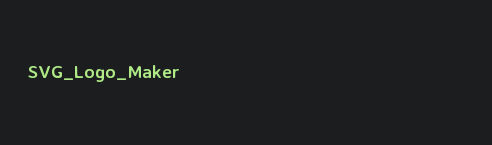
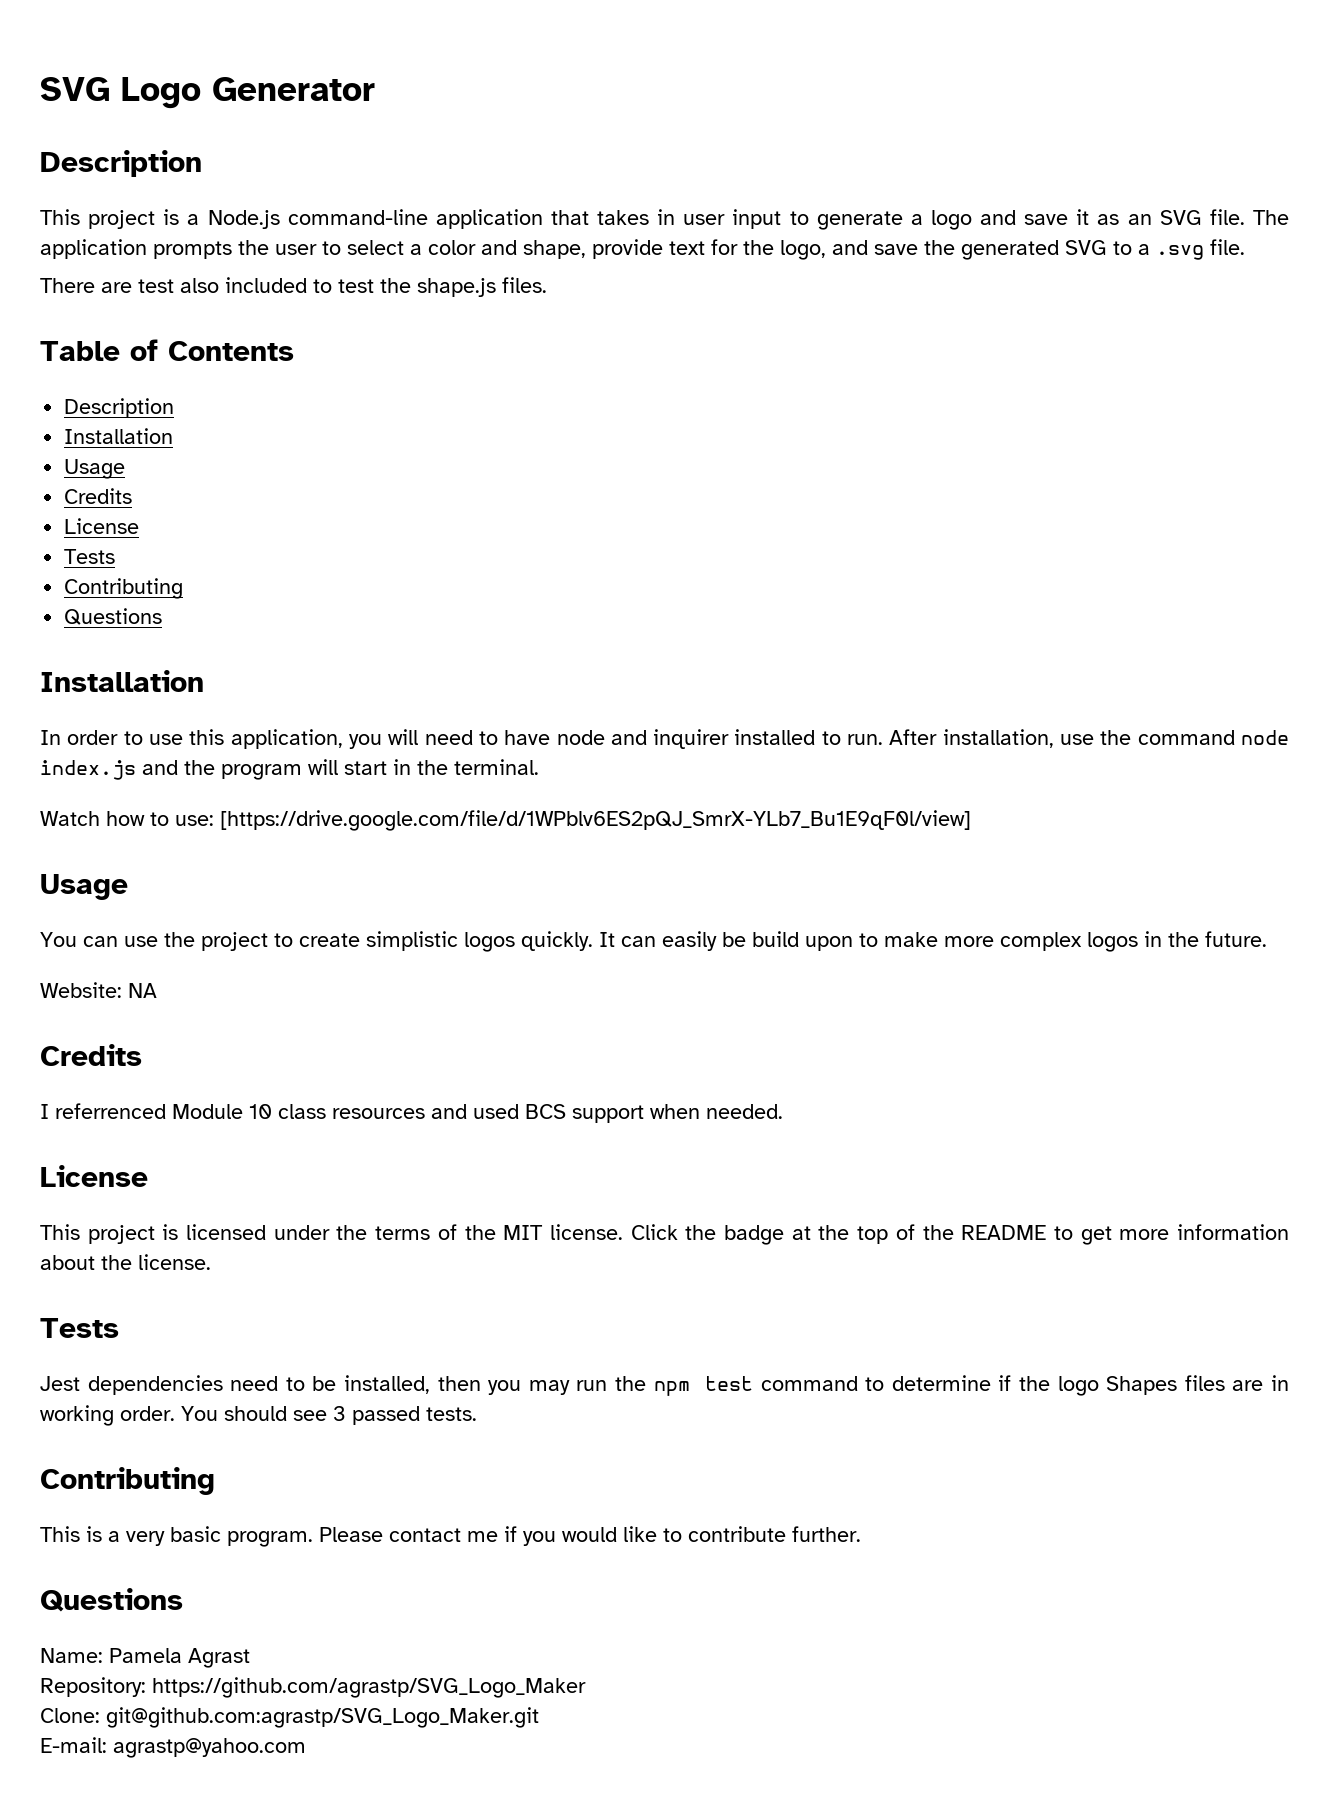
- SVG_Logo_Maker
+ SVG Logo Generator
+ Description
+ This project is a Node.js command-line application that takes in user input to generate a logo and save it as an SVG file. The application prompts the user to select a color and shape, provide text for the logo, and save the generated SVG to a .svg file.
+ There are test also included to test the shape.js files.
+ Table of Contents
+ Description
+ Installation
+ Usage
+ Credits
+ License
+ Tests
+ Contributing
+ Questions
+ Installation
+ In order to use this application, you will need to have node and inquirer installed to run. After installation, use the command node index.js and the program will start in the terminal.
+ Watch how to use: [https://drive.google.com/file/d/1WPblv6ES2pQJ_SmrX-YLb7_Bu1E9qF0l/view]
+ Usage
+ You can use the project to create simplistic logos quickly. It can easily be build upon to make more complex logos in the future.
+ Website: NA
+ Credits
+ I referrenced Module 10 class resources and used BCS support when needed.
+ License
+ This project is licensed under the terms of the MIT license. Click the badge at the top of the README to get more information about the license.
+ Tests
+ Jest dependencies need to be installed, then you may run the npm test command to determine if the logo Shapes files are in working order. You should see 3 passed tests.
+ Contributing
+ This is a very basic program. Please contact me if you would like to contribute further.
+ Questions
+ Name: Pamela Agrast
+ Repository: https://github.com/agrastp/SVG_Logo_Maker
+ Clone: git@github.com:agrastp/SVG_Logo_Maker.git
+ E-mail: agrastp@yahoo.com

